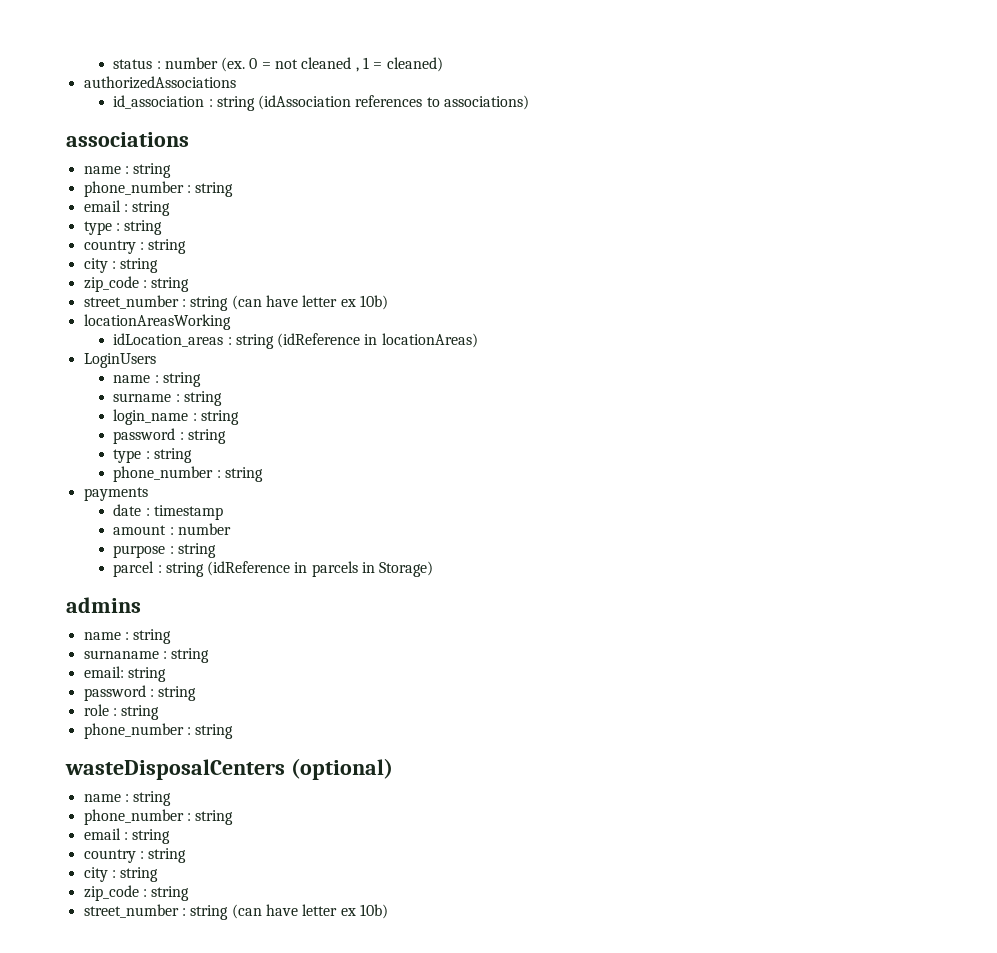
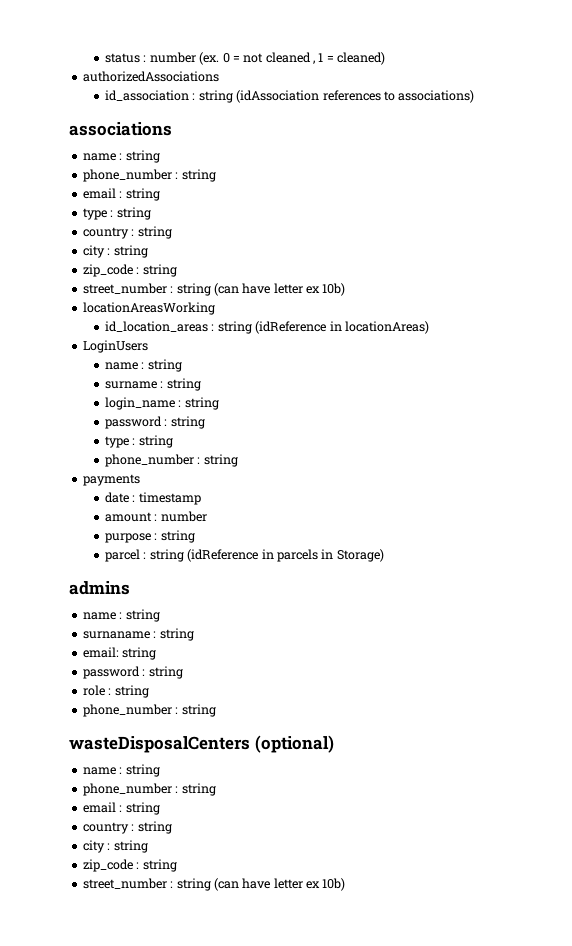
- idLocation_areas : string (idReference in locationAreas)
+ id_location_areas : string (idReference in locationAreas)

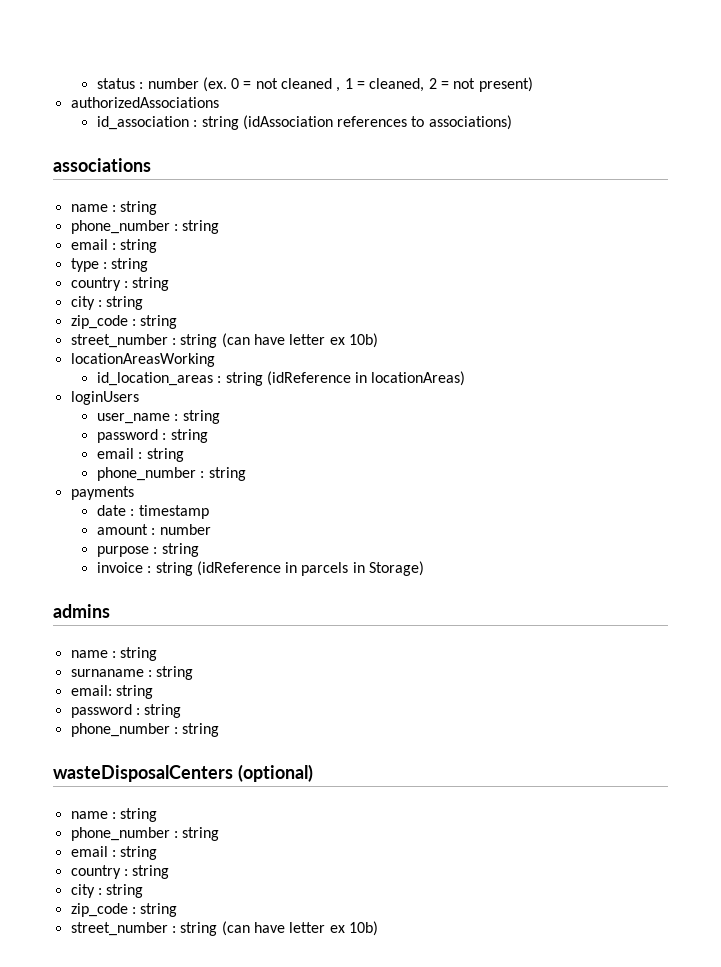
- 0 = not cleaned , 1 = cleaned)
+ 0 = not cleaned , 1 = cleaned, 2 = not present)
- LoginUsers
- name : string
- surname : string
- login_name : string
+ loginUsers
+ user_name : string
  password : string
- type : string
+ email : string
- parcel : string (idReference in parcels in Storage)
+ invoice : string (idReference in parcels in Storage)
- role : string

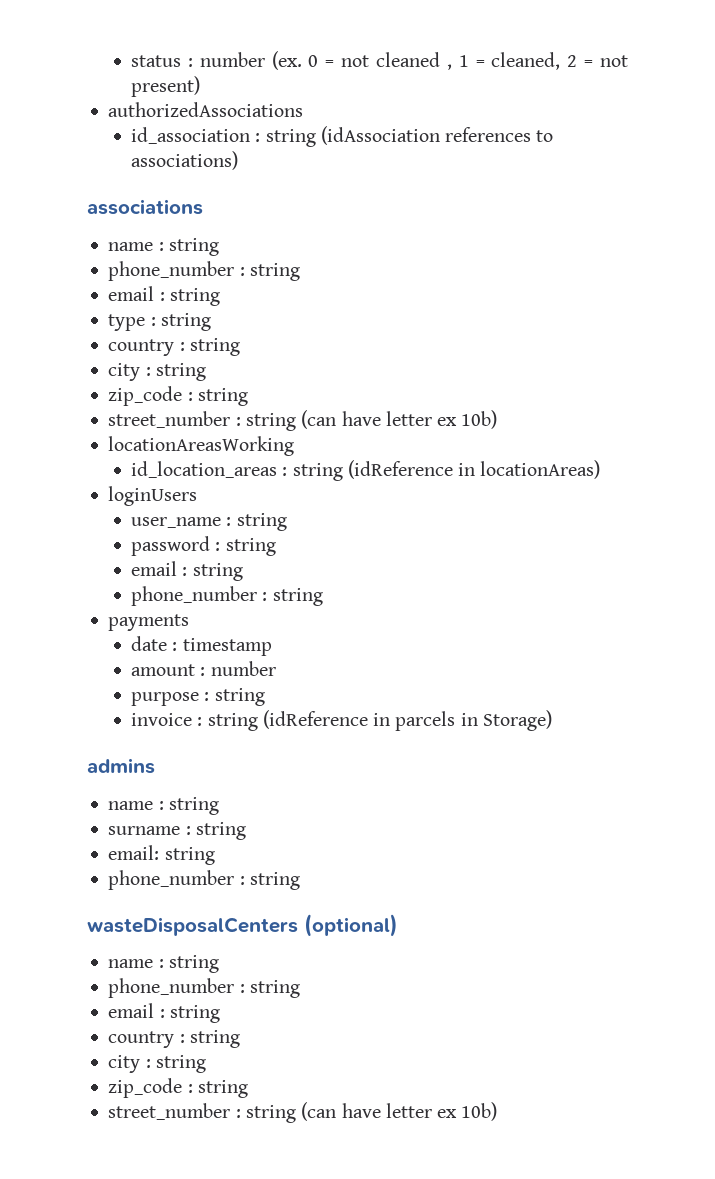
- surnaname : string
+ surname : string
  email: string
- password : string

